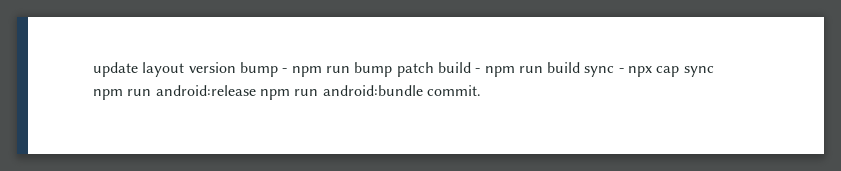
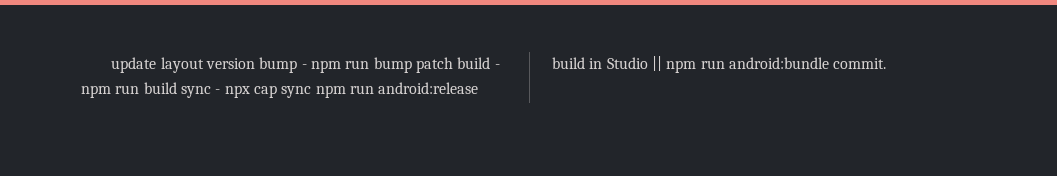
- update layout version bump - npm run bump patch build - npm run build sync - npx cap sync npm run android:release npm run android:bundle commit.
+ update layout version bump - npm run bump patch build - npm run build sync - npx cap sync npm run android:release build in Studio || npm run android:bundle commit.

